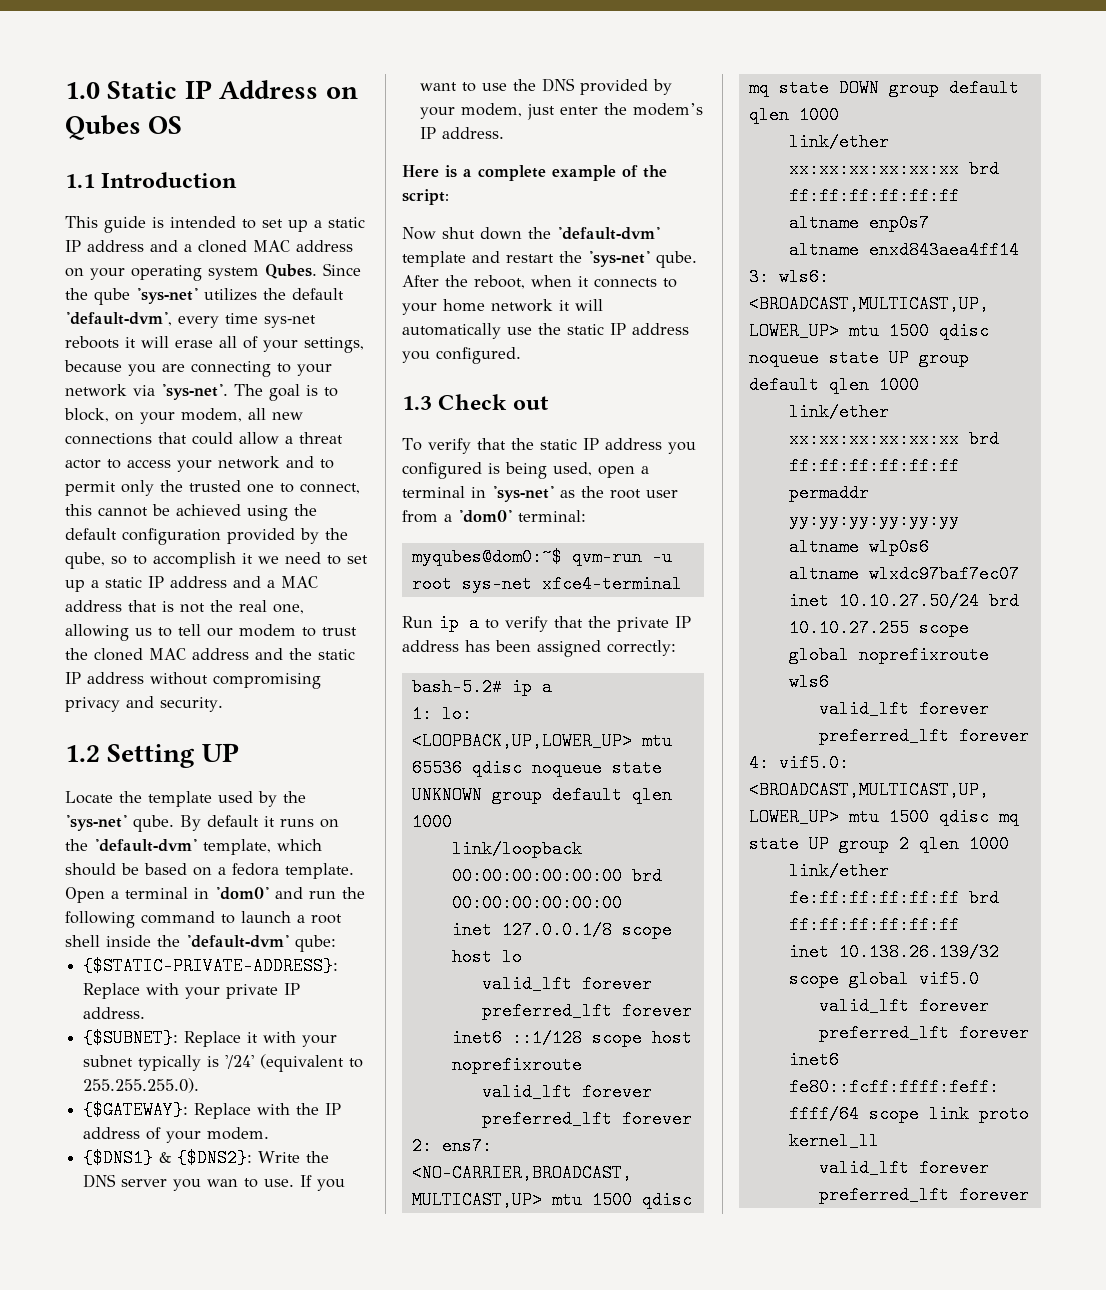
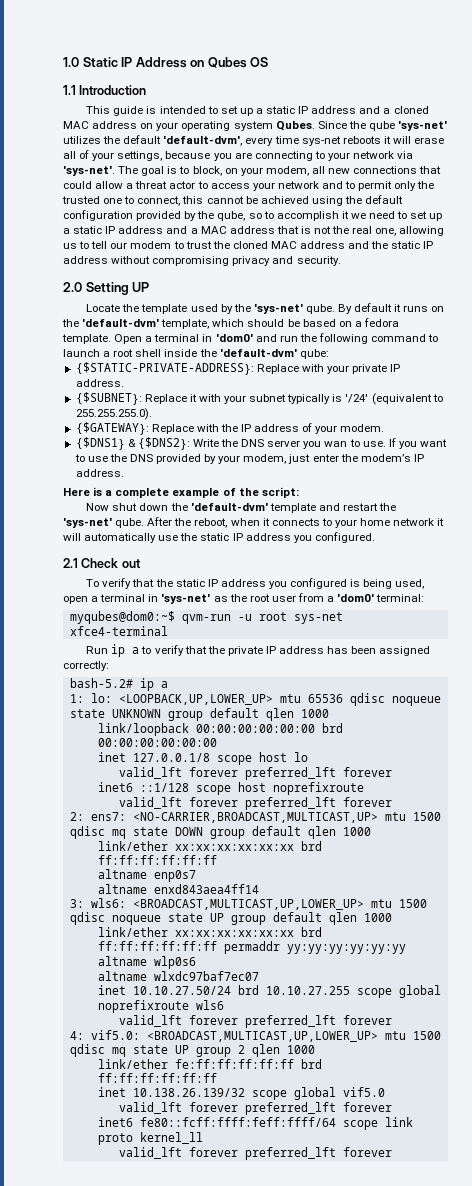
- 1.2 Setting UP
+ 2.0 Setting UP
- 1.3 Check out
+ 2.1 Check out

